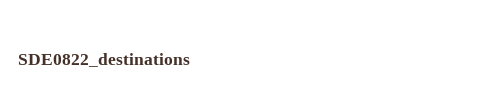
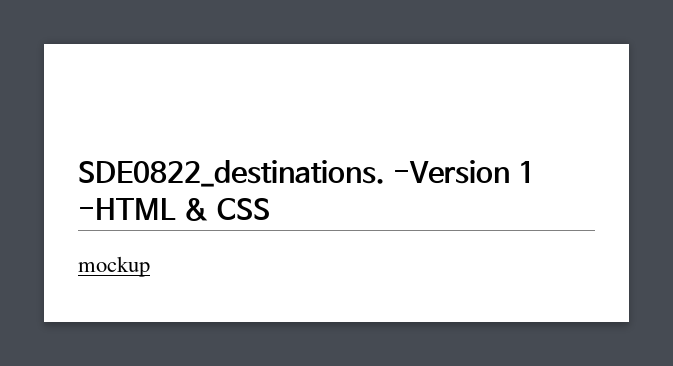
- SDE0822_destinations
+ SDE0822_destinations. -Version 1 -HTML & CSS
+ mockup

